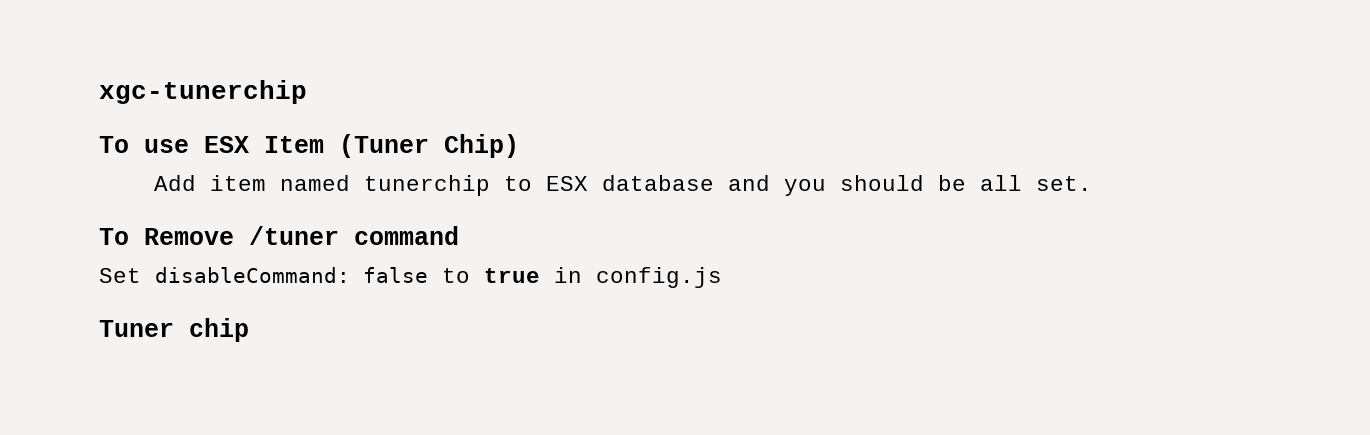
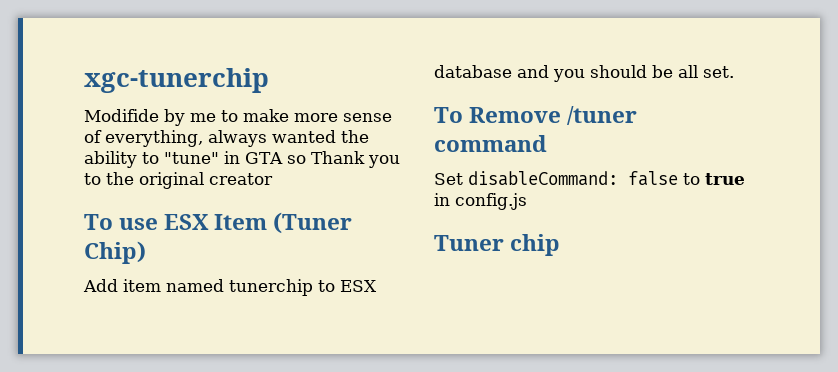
+ Modifide by me to make more sense of everything, always wanted the ability to "tune" in GTA so Thank you to the original creator

